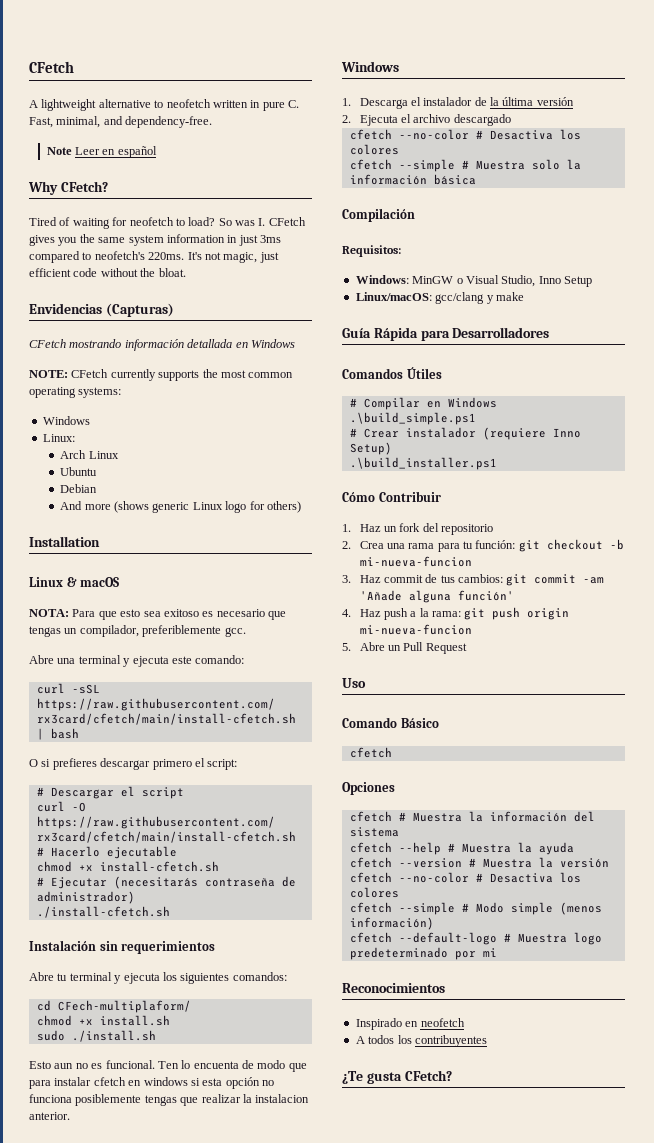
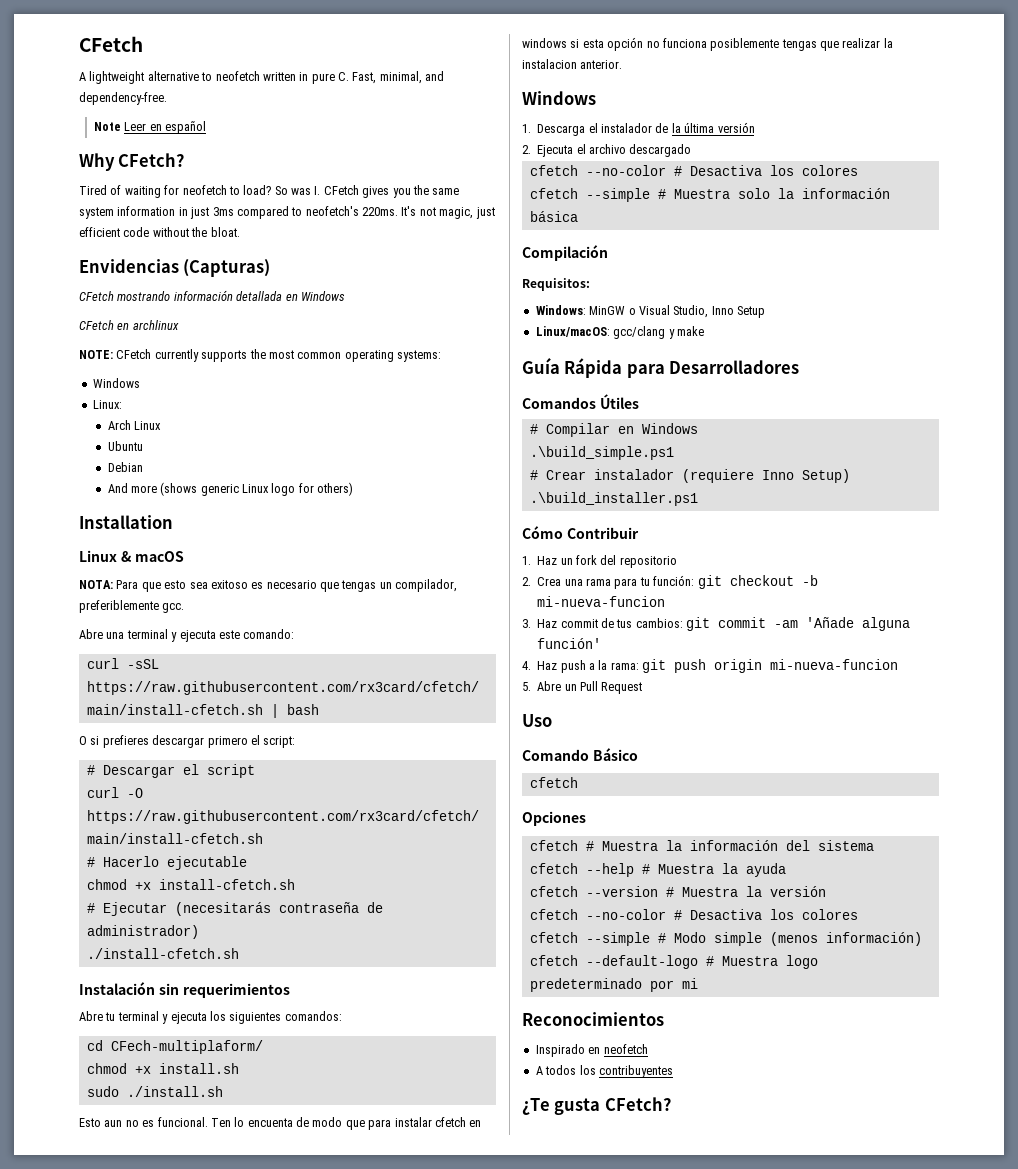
+ CFetch en archlinux

